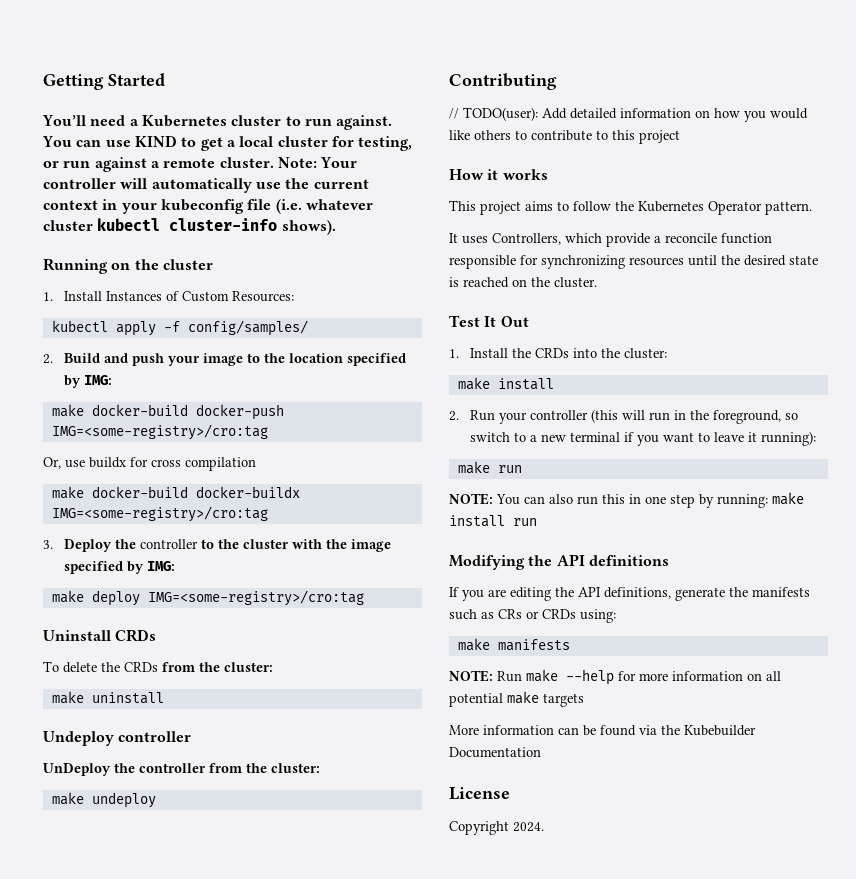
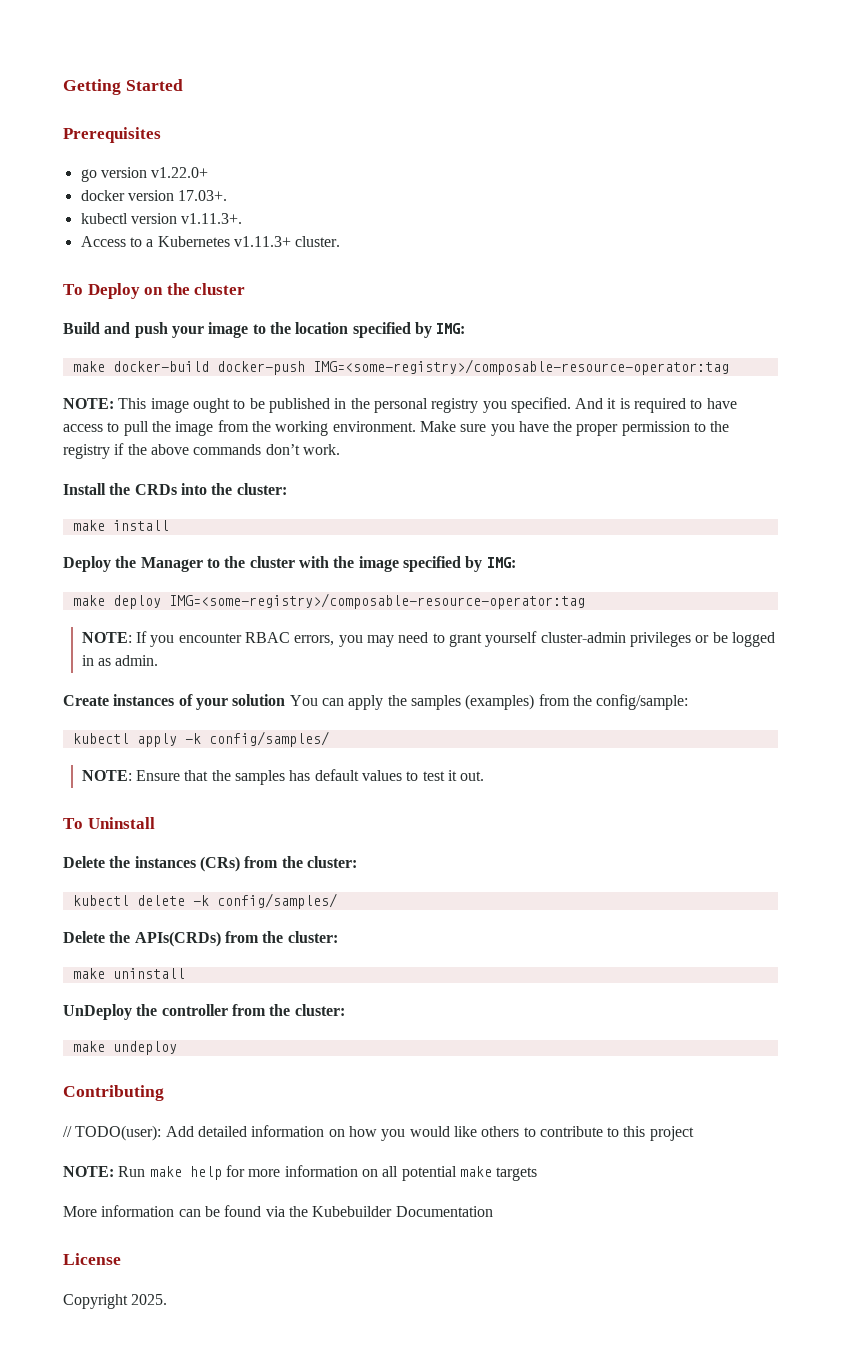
- You’ll need a Kubernetes cluster to run against. You can use KIND to get a local cluster for testing, or run against a remote cluster. Note: Your controller will automatically use the current context in your kubeconfig file (i.e. whatever cluster kubectl cluster-info shows).
- Running on the cluster
- 1. Install Instances of Custom Resources:
- kubectl apply -f config/samples/
- 2. Build and push your image to the location specified by IMG:
+ Prerequisites
+ go version v1.22.0+
+ docker version 17.03+.
+ kubectl version v1.11.3+.
+ Access to a Kubernetes v1.11.3+ cluster.
+ To Deploy on the cluster
+ Build and push your image to the location specified by IMG:
- make docker-build docker-push IMG=<some-registry>/cro:tag
- Or, use buildx for cross compilation
- make docker-build docker-buildx IMG=<some-registry>/cro:tag
- 3. Deploy the controller to the cluster with the image specified by IMG:
+ make docker-build docker-push IMG=<some-registry>/composable-resource-operator:tag
+ NOTE: This image ought to be published in the personal registry you specified. And it is required to have access to pull the image from the working environment. Make sure you have the proper permission to the registry if the above commands don’t work.
+ Install the CRDs into the cluster:
+ make install
+ Deploy the Manager to the cluster with the image specified by IMG:
- make deploy IMG=<some-registry>/cro:tag
- Uninstall CRDs
- To delete the CRDs from the cluster:
+ make deploy IMG=<some-registry>/composable-resource-operator:tag
+ NOTE: If you encounter RBAC errors, you may need to grant yourself cluster-admin privileges or be logged in as admin.
+ Create instances of your solution You can apply the samples (examples) from the config/sample:
+ kubectl apply -k config/samples/
+ NOTE: Ensure that the samples has default values to test it out.
+ To Uninstall
+ Delete the instances (CRs) from the cluster:
+ kubectl delete -k config/samples/
+ Delete the APIs(CRDs) from the cluster:
- Undeploy controller
- How it works
- This project aims to follow the Kubernetes Operator pattern.
- It uses Controllers, which provide a reconcile function responsible for synchronizing resources until the desired state is reached on the cluster.
- Test It Out
- 1. Install the CRDs into the cluster:
- make install
- 2. Run your controller (this will run in the foreground, so switch to a new terminal if you want to leave it running):
- make run
- NOTE: You can also run this in one step by running: make install run
- Modifying the API definitions
- If you are editing the API definitions, generate the manifests such as CRs or CRDs using:
- make manifests
- NOTE: Run make --help for more information on all potential make targets
+ NOTE: Run make help for more information on all potential make targets
- Copyright 2024.
+ Copyright 2025.

